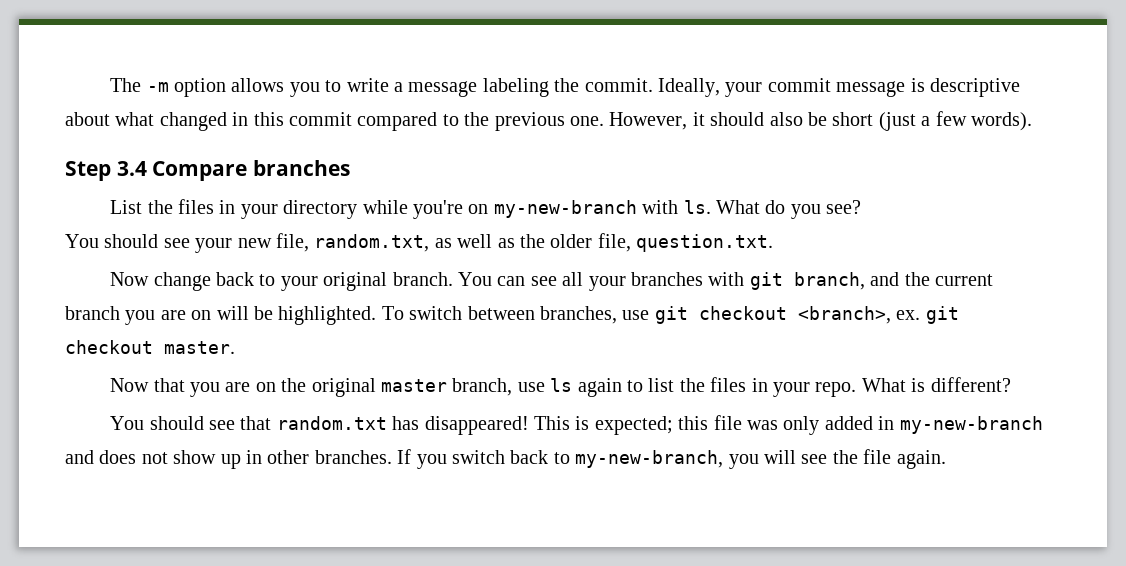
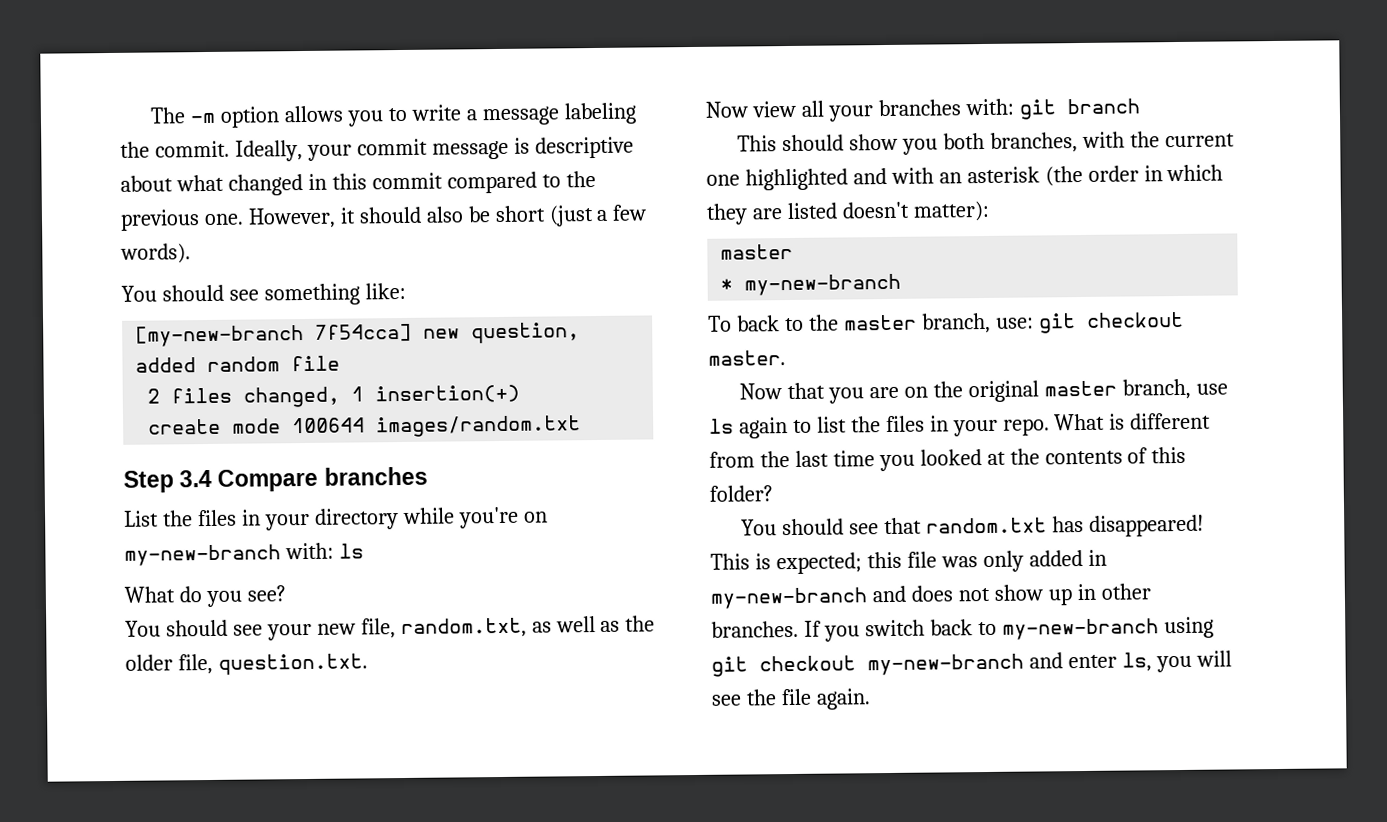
+ You should see something like:
+ [my-new-branch 7f54cca] new question, added random file
+ 2 files changed, 1 insertion(+)
+ create mode 100644 images/random.txt
- List the files in your directory while you're on my-new-branch with ls. What do you see?
+ List the files in your directory while you're on my-new-branch with: ls
+ What do you see?
- Now change back to your original branch. You can see all your branches with git branch, and the current branch you are on will be highlighted. To switch between branches, use git checkout <branch>, ex. git checkout master.
+ Now view all your branches with: git branch
+ This should show you both branches, with the current one highlighted and with an asterisk (the order in which they are listed doesn't matter):
+ master
+ * my-new-branch
+ To back to the master branch, use: git checkout master.
- What is different?
+ What is different from the last time you looked at the contents of this folder?
- If you switch back to my-new-branch, you will see the file again.
+ If you switch back to my-new-branch using git checkout my-new-branch and enter ls, you will see the file again.

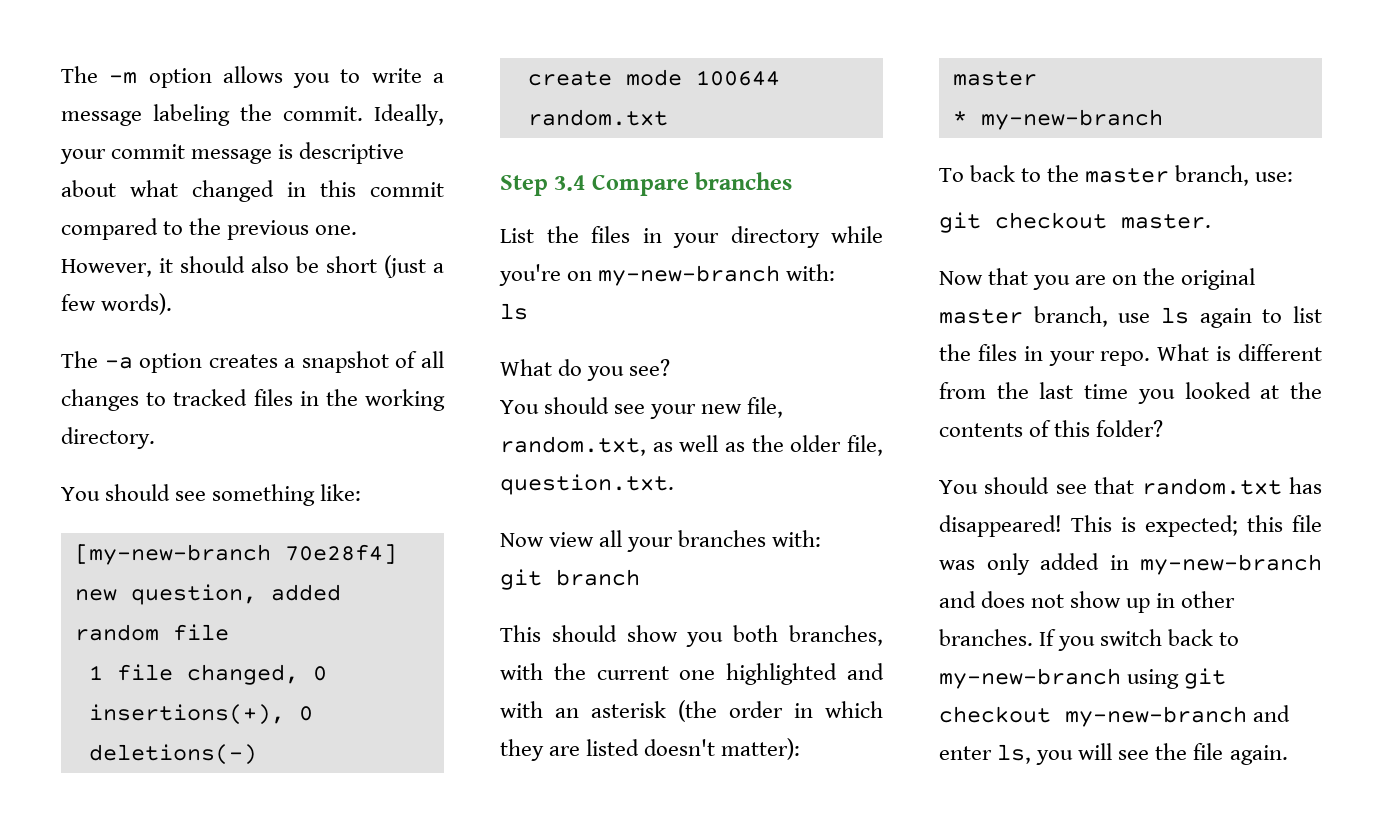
+ The -a option creates a snapshot of all changes to tracked files in the working directory.
- [my-new-branch 7f54cca] new question, added random file
+ [my-new-branch 70e28f4] new question, added random file
- 2 files changed, 1 insertion(+)
+ 1 file changed, 0 insertions(+), 0 deletions(-)
- create mode 100644 images/random.txt
+ create mode 100644 random.txt
- List the files in your directory while you're on my-new-branch with: ls
+ List the files in your directory while you're on my-new-branch with:
+ ls
- Now view all your branches with: git branch
+ Now view all your branches with:
+ git branch
- To back to the master branch, use: git checkout master.
+ To back to the master branch, use:
+ git checkout master.

